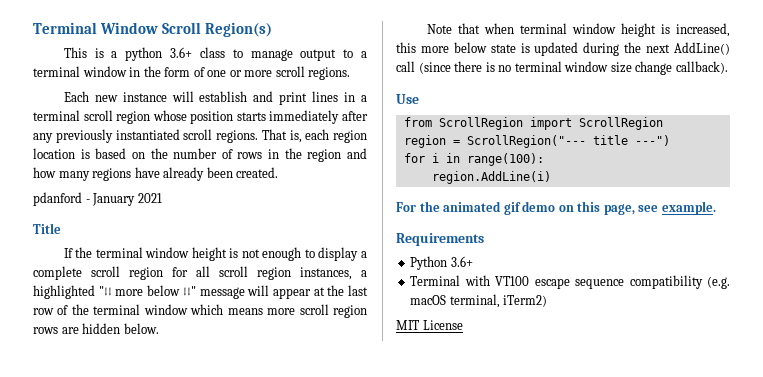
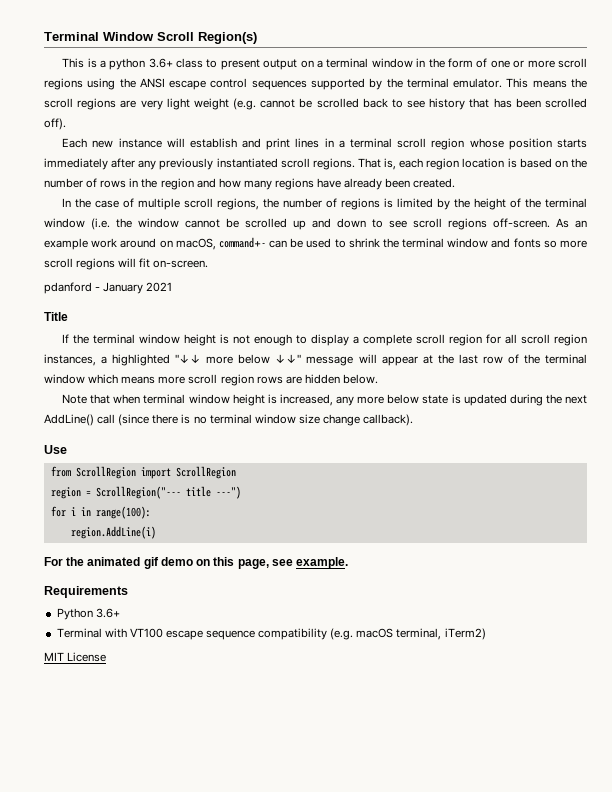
- This is a python 3.6+ class to manage output to a terminal window in the form of one or more scroll regions.
+ This is a python 3.6+ class to present output on a terminal window in the form of one or more scroll regions using the ANSI escape control sequences supported by the terminal emulator. This means the scroll regions are very light weight (e.g. cannot be scrolled back to see history that has been scrolled off).
+ In the case of multiple scroll regions, the number of regions is limited by the height of the terminal window (i.e. the window cannot be scrolled up and down to see scroll regions off-screen. As an example work around on macOS, command+- can be used to shrink the terminal window and fonts so more scroll regions will fit on-screen.
- Note that when terminal window height is increased, this more below state is updated during the next AddLine() call (since there is no terminal window size change callback).
+ Note that when terminal window height is increased, any more below state is updated during the next AddLine() call (since there is no terminal window size change callback).

